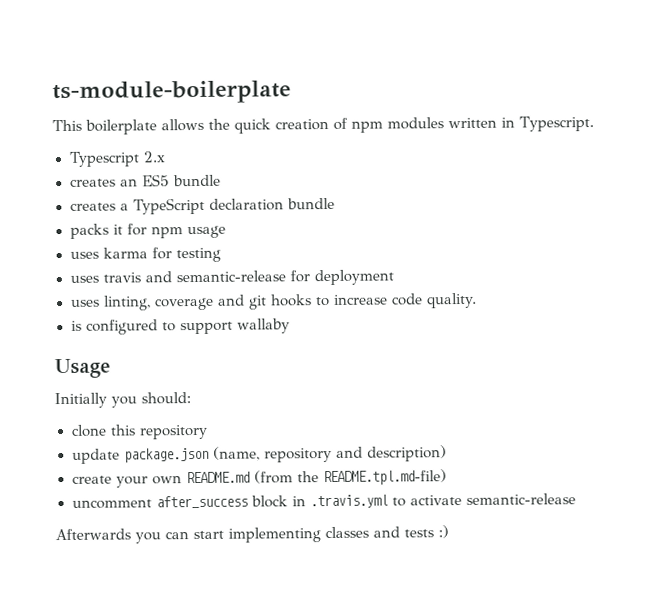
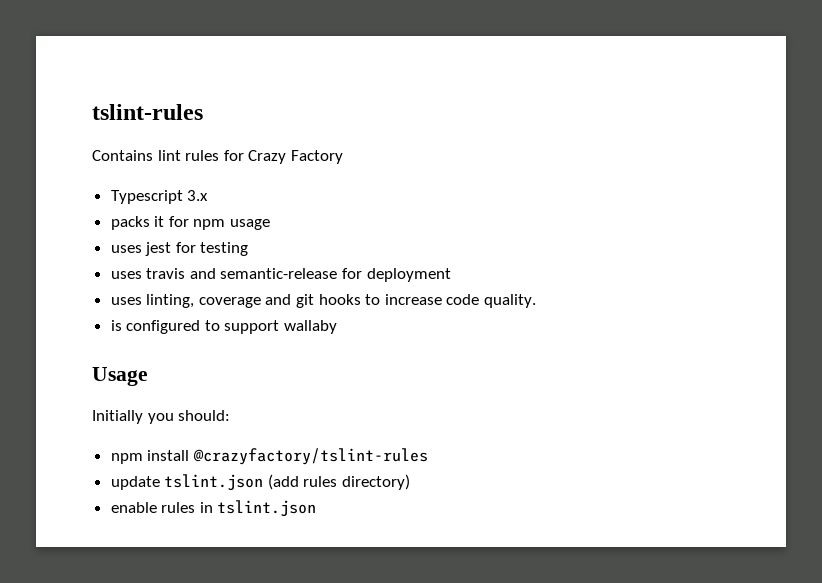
- ts-module-boilerplate
- This boilerplate allows the quick creation of npm modules written in Typescript.
- Typescript 2.x
- creates an ES5 bundle
- creates a TypeScript declaration bundle
+ tslint-rules
+ Contains lint rules for Crazy Factory
+ Typescript 3.x
- uses karma for testing
+ uses jest for testing
- clone this repository
- update package.json (name, repository and description)
- create your own README.md (from the README.tpl.md-file)
- uncomment after_success block in .travis.yml to activate semantic-release
- Afterwards you can start implementing classes and tests :)
+ npm install @crazyfactory/tslint-rules
+ update tslint.json (add rules directory)
+ enable rules in tslint.json

